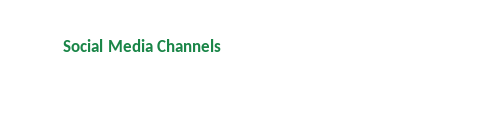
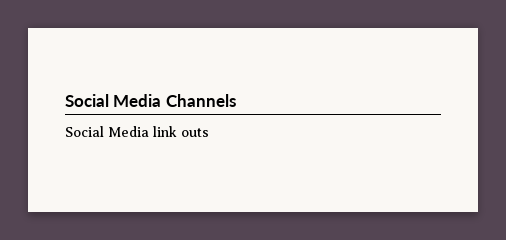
+ Social Media link outs

